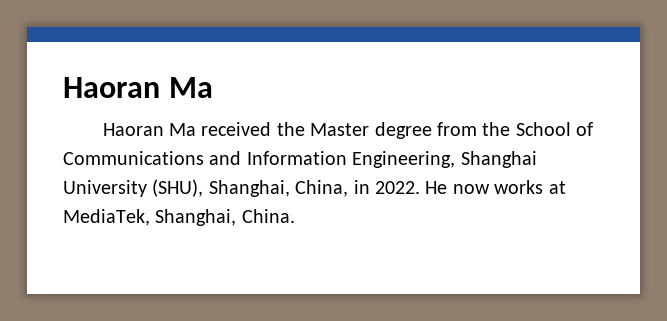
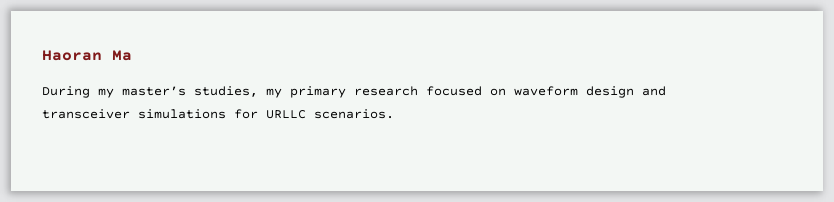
- Haoran Ma received the Master degree from the School of Communications and Information Engineering, Shanghai University (SHU), Shanghai, China, in 2022. He now works at MediaTek, Shanghai, China.
+ During my master’s studies, my primary research focused on waveform design and transceiver simulations for URLLC scenarios.

